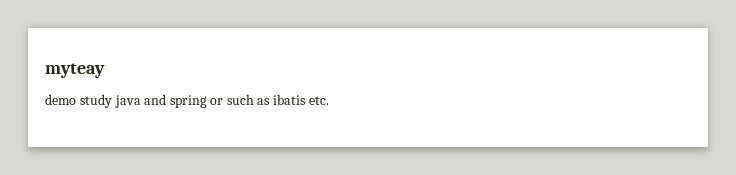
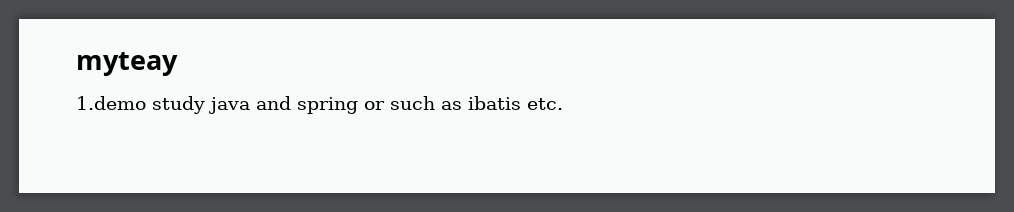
- demo study java and spring or such as ibatis etc.
+ 1.demo study java and spring or such as ibatis etc.

